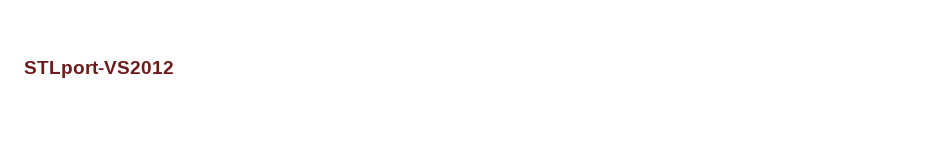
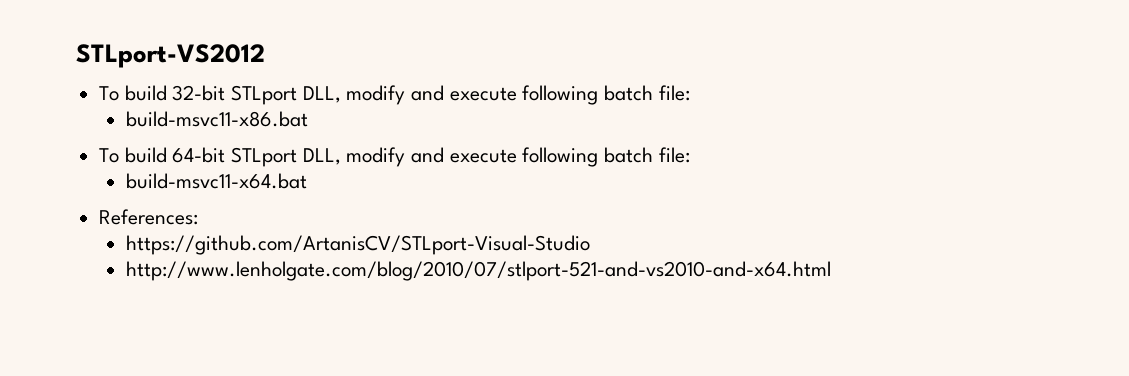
+ To build 32-bit STLport DLL, modify and execute following batch file:
+ build-msvc11-x86.bat
+ To build 64-bit STLport DLL, modify and execute following batch file:
+ build-msvc11-x64.bat
+ References:
+ https://github.com/ArtanisCV/STLport-Visual-Studio
+ http://www.lenholgate.com/blog/2010/07/stlport-521-and-vs2010-and-x64.html

